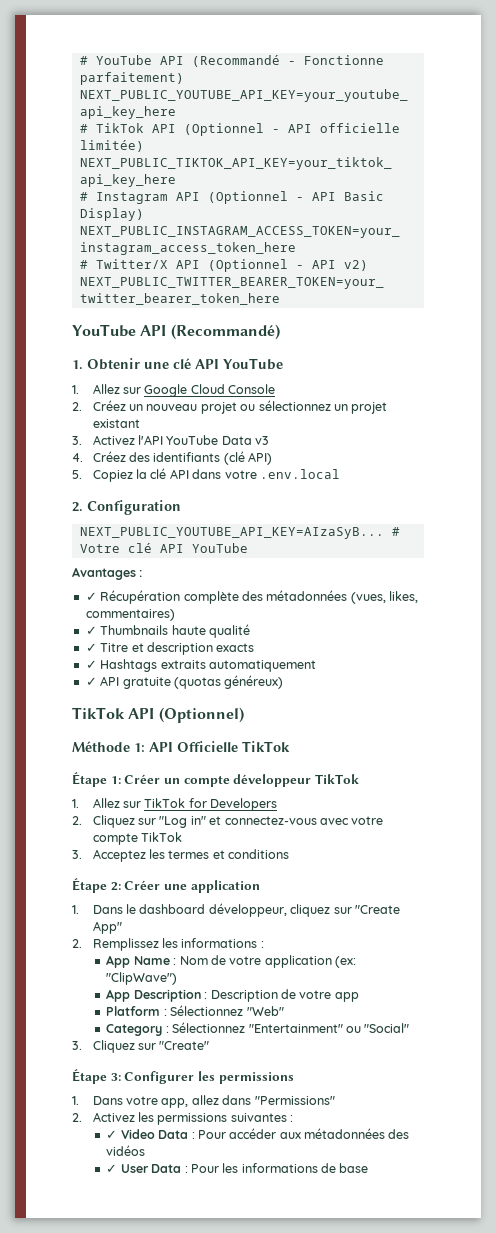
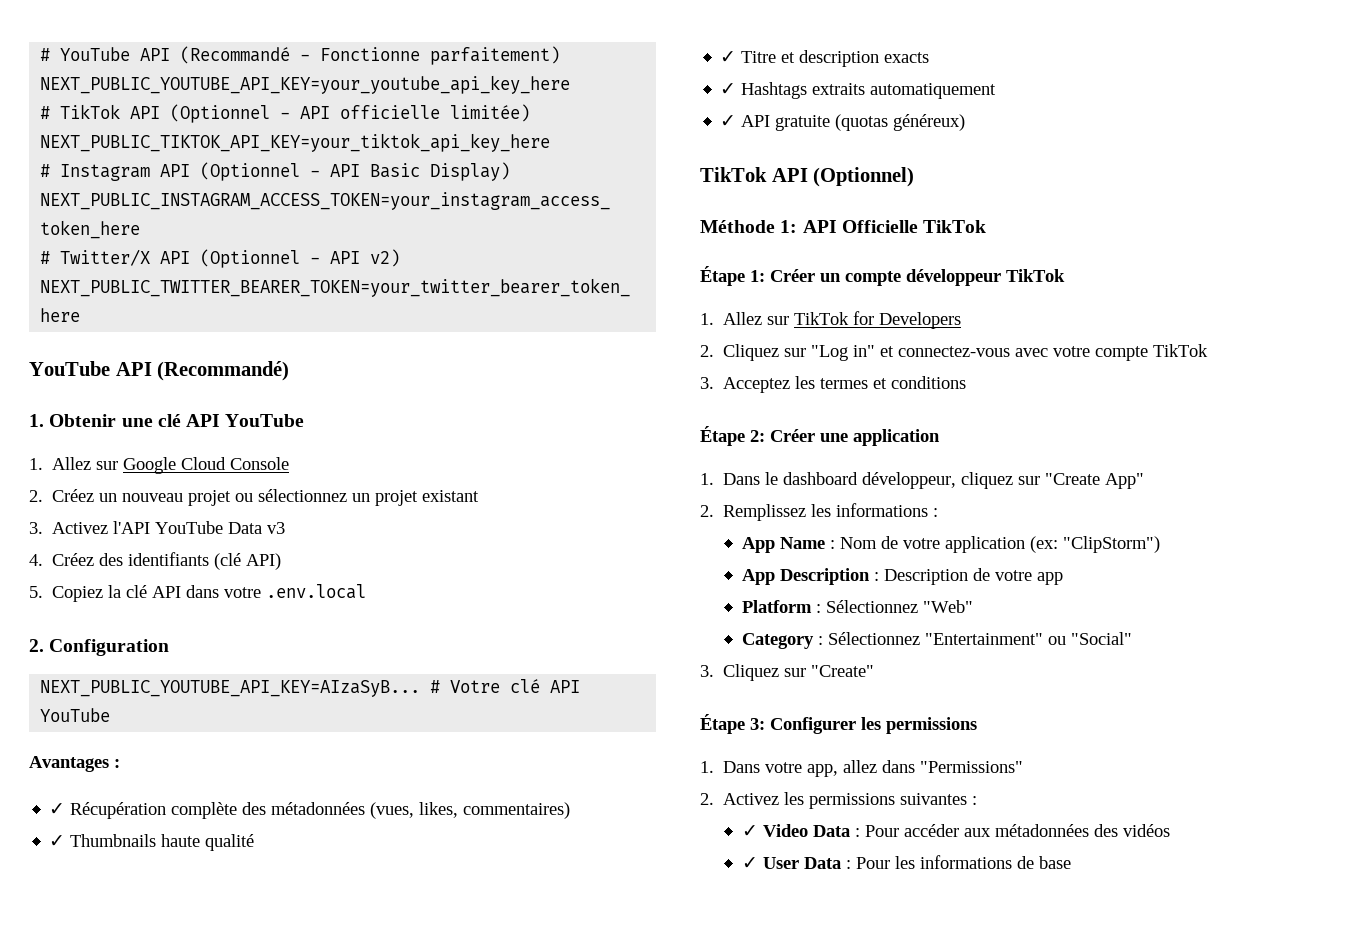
- App Name : Nom de votre application (ex: "ClipWave")
+ App Name : Nom de votre application (ex: "ClipStorm")

